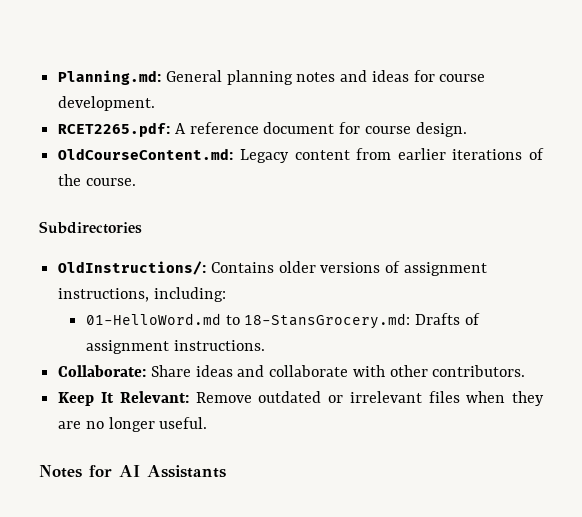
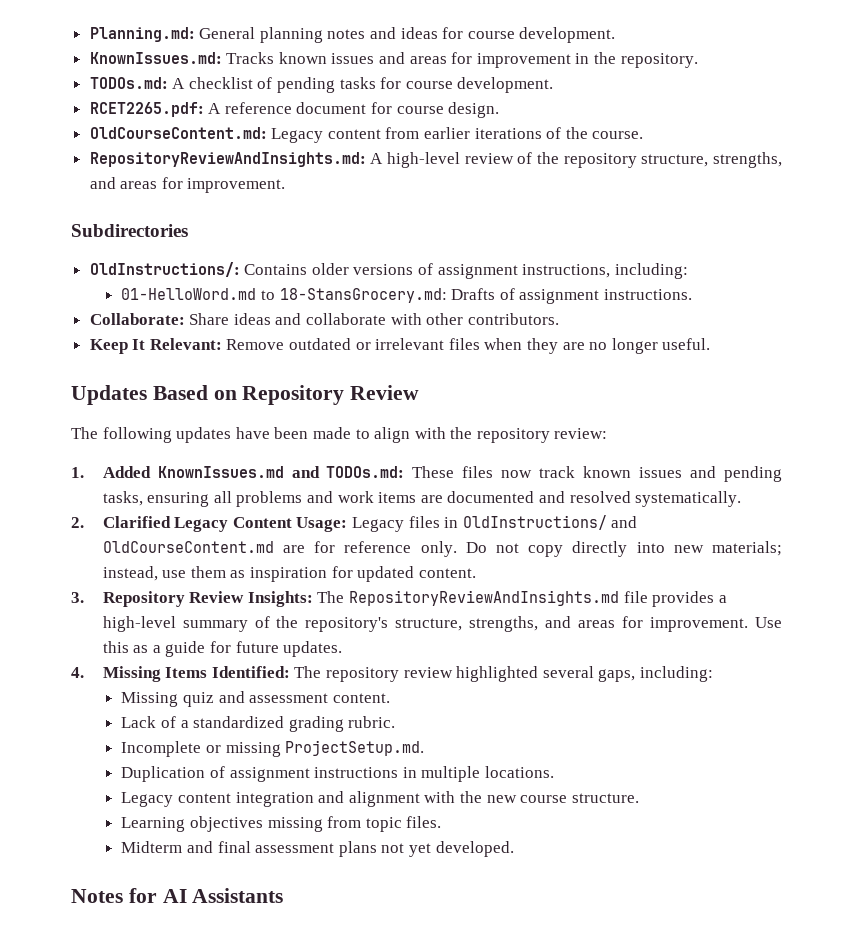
+ KnownIssues.md: Tracks known issues and areas for improvement in the repository.
+ TODOs.md: A checklist of pending tasks for course development.
+ RepositoryReviewAndInsights.md: A high-level review of the repository structure, strengths, and areas for improvement.
+ Updates Based on Repository Review
+ The following updates have been made to align with the repository review:
+ 1. Added KnownIssues.md and TODOs.md: These files now track known issues and pending tasks, ensuring all problems and work items are documented and resolved systematically.
+ 2. Clarified Legacy Content Usage: Legacy files in OldInstructions/ and OldCourseContent.md are for reference only. Do not copy directly into new materials; instead, use them as inspiration for updated content.
+ 3. Repository Review Insights: The RepositoryReviewAndInsights.md file provides a high-level summary of the repository's structure, strengths, and areas for improvement. Use this as a guide for future updates.
+ 4. Missing Items Identified: The repository review highlighted several gaps, including:
+ Missing quiz and assessment content.
+ Lack of a standardized grading rubric.
+ Incomplete or missing ProjectSetup.md.
+ Duplication of assignment instructions in multiple locations.
+ Legacy content integration and alignment with the new course structure.
+ Learning objectives missing from topic files.
+ Midterm and final assessment plans not yet developed.

